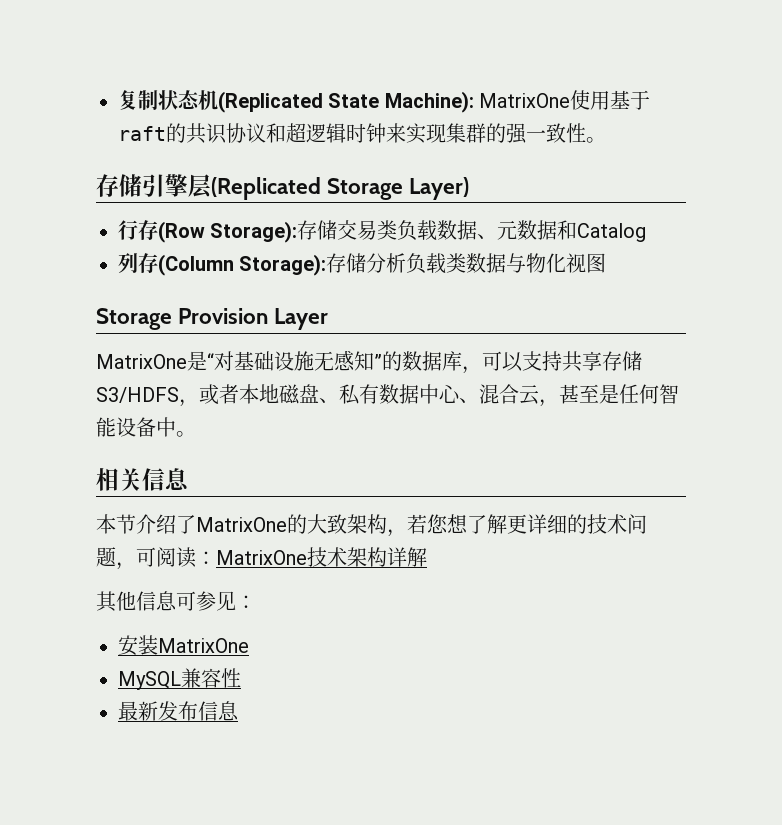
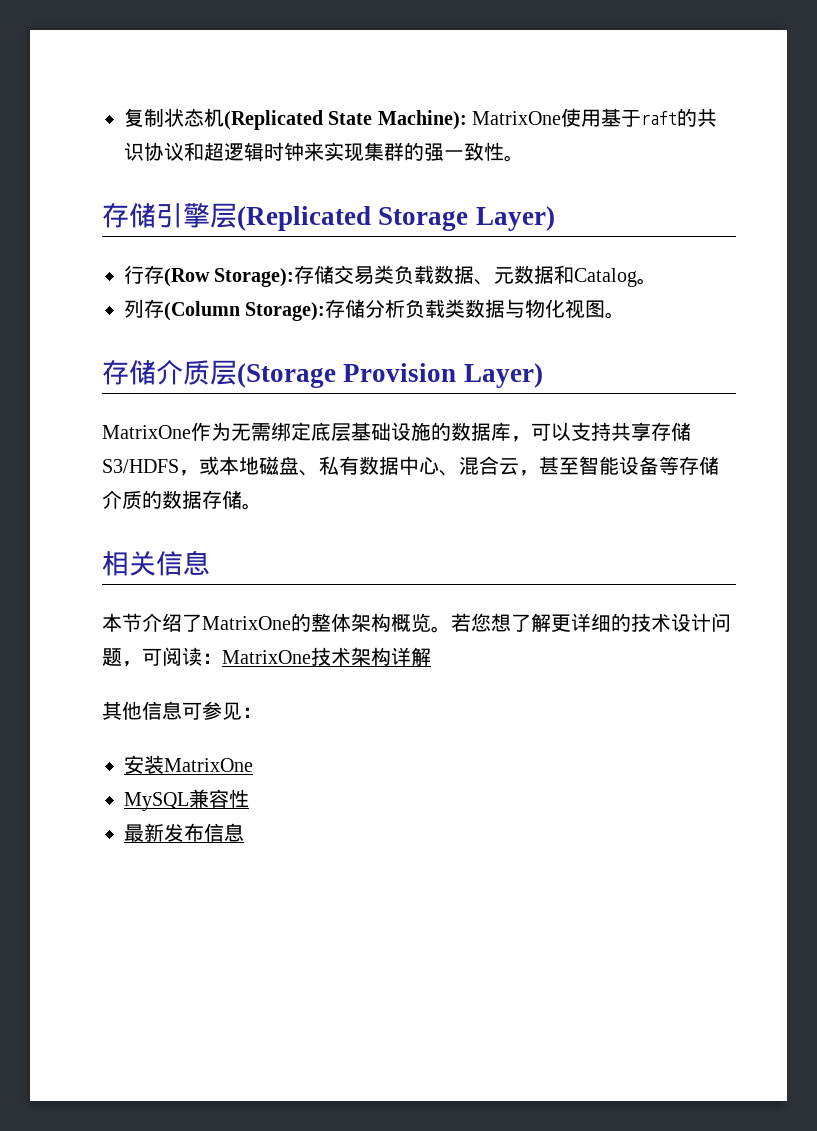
- 行存(Row Storage):存储交易类负载数据、元数据和Catalog
+ 行存(Row Storage):存储交易类负载数据、元数据和Catalog。
- 列存(Column Storage):存储分析负载类数据与物化视图
- Storage Provision Layer
- MatrixOne是“对基础设施无感知”的数据库，可以支持共享存储S3/HDFS，或者本地磁盘、私有数据中心、混合云，甚至是任何智能设备中。
+ 列存(Column Storage):存储分析负载类数据与物化视图。
+ 存储介质层(Storage Provision Layer)
+ MatrixOne作为无需绑定底层基础设施的数据库，可以支持共享存储S3/HDFS，或本地磁盘、私有数据中心、混合云，甚至智能设备等存储介质的数据存储。
- 本节介绍了MatrixOne的大致架构，若您想了解更详细的技术问题，可阅读：MatrixOne技术架构详解
+ 本节介绍了MatrixOne的整体架构概览。若您想了解更详细的技术设计问题，可阅读：MatrixOne技术架构详解

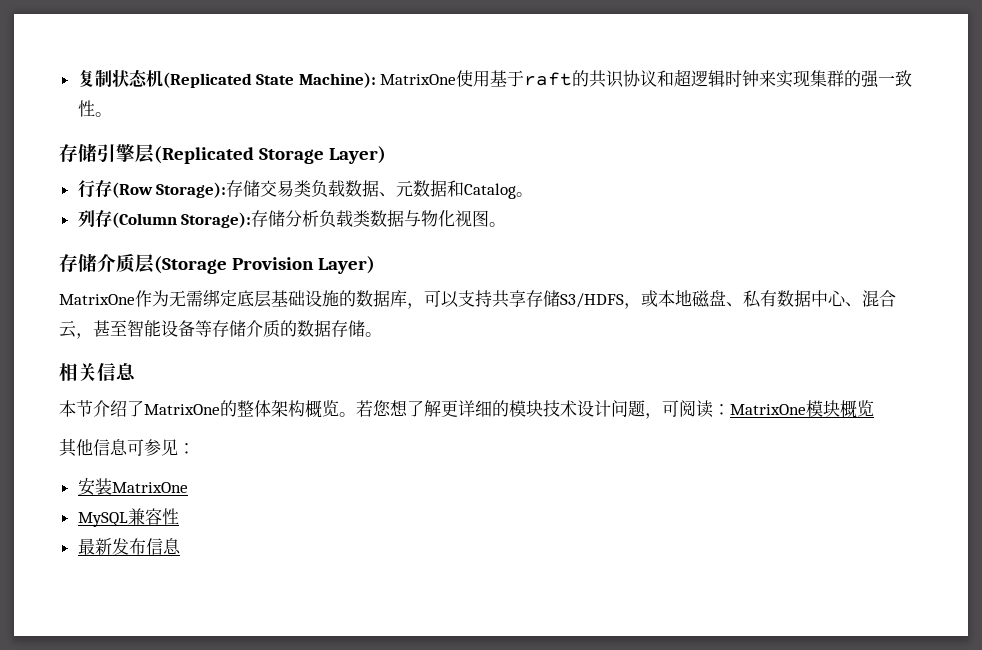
- 若您想了解更详细的技术设计问题，可阅读：MatrixOne技术架构详解
+ 若您想了解更详细的模块技术设计问题，可阅读：MatrixOne模块概览

